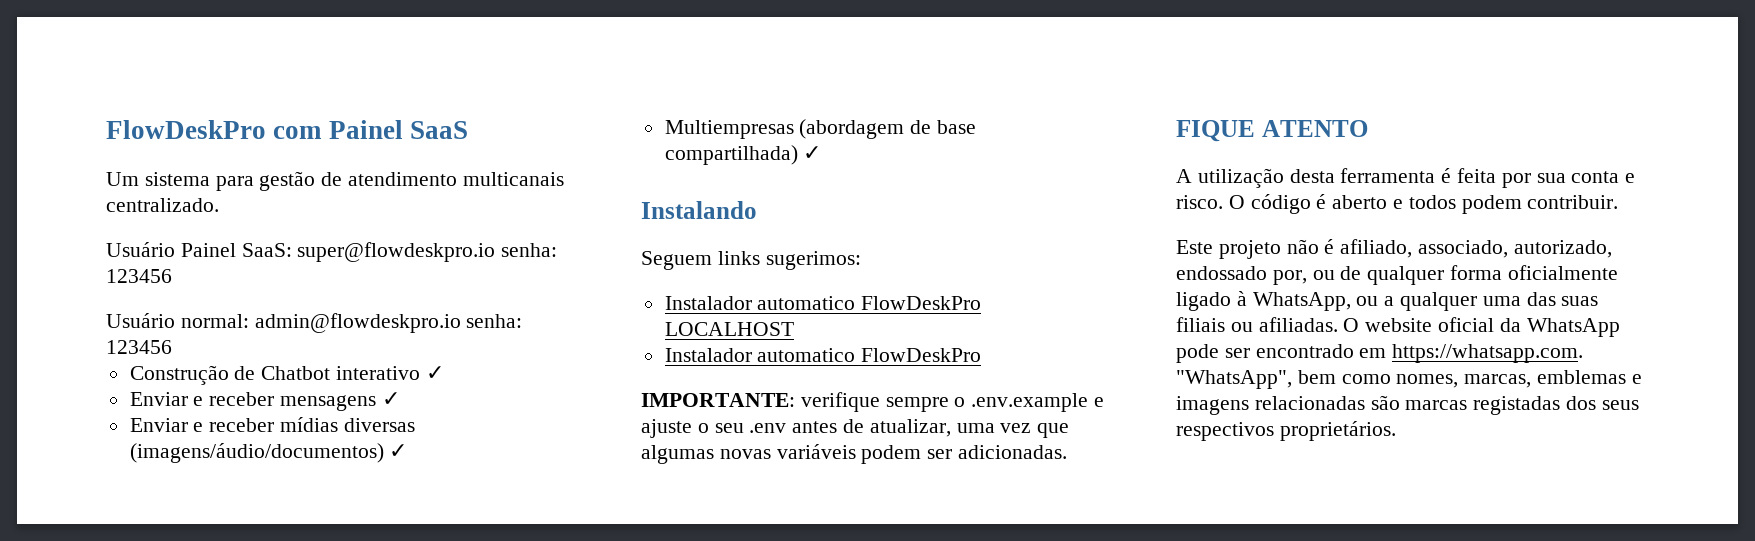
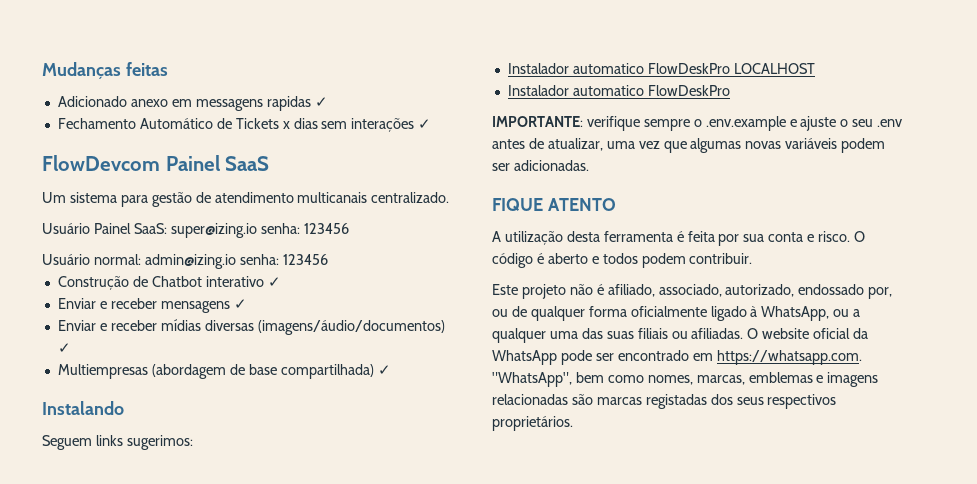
- FlowDeskPro com Painel SaaS
+ Mudanças feitas
+ Adicionado anexo em messagens rapidas ✓
+ Fechamento Automático de Tickets x dias sem interações ✓
+ FlowDevcom Painel SaaS
- Usuário Painel SaaS: super@flowdeskpro.io senha: 123456
+ Usuário Painel SaaS: super@izing.io senha: 123456
- Usuário normal: admin@flowdeskpro.io senha: 123456
+ Usuário normal: admin@izing.io senha: 123456

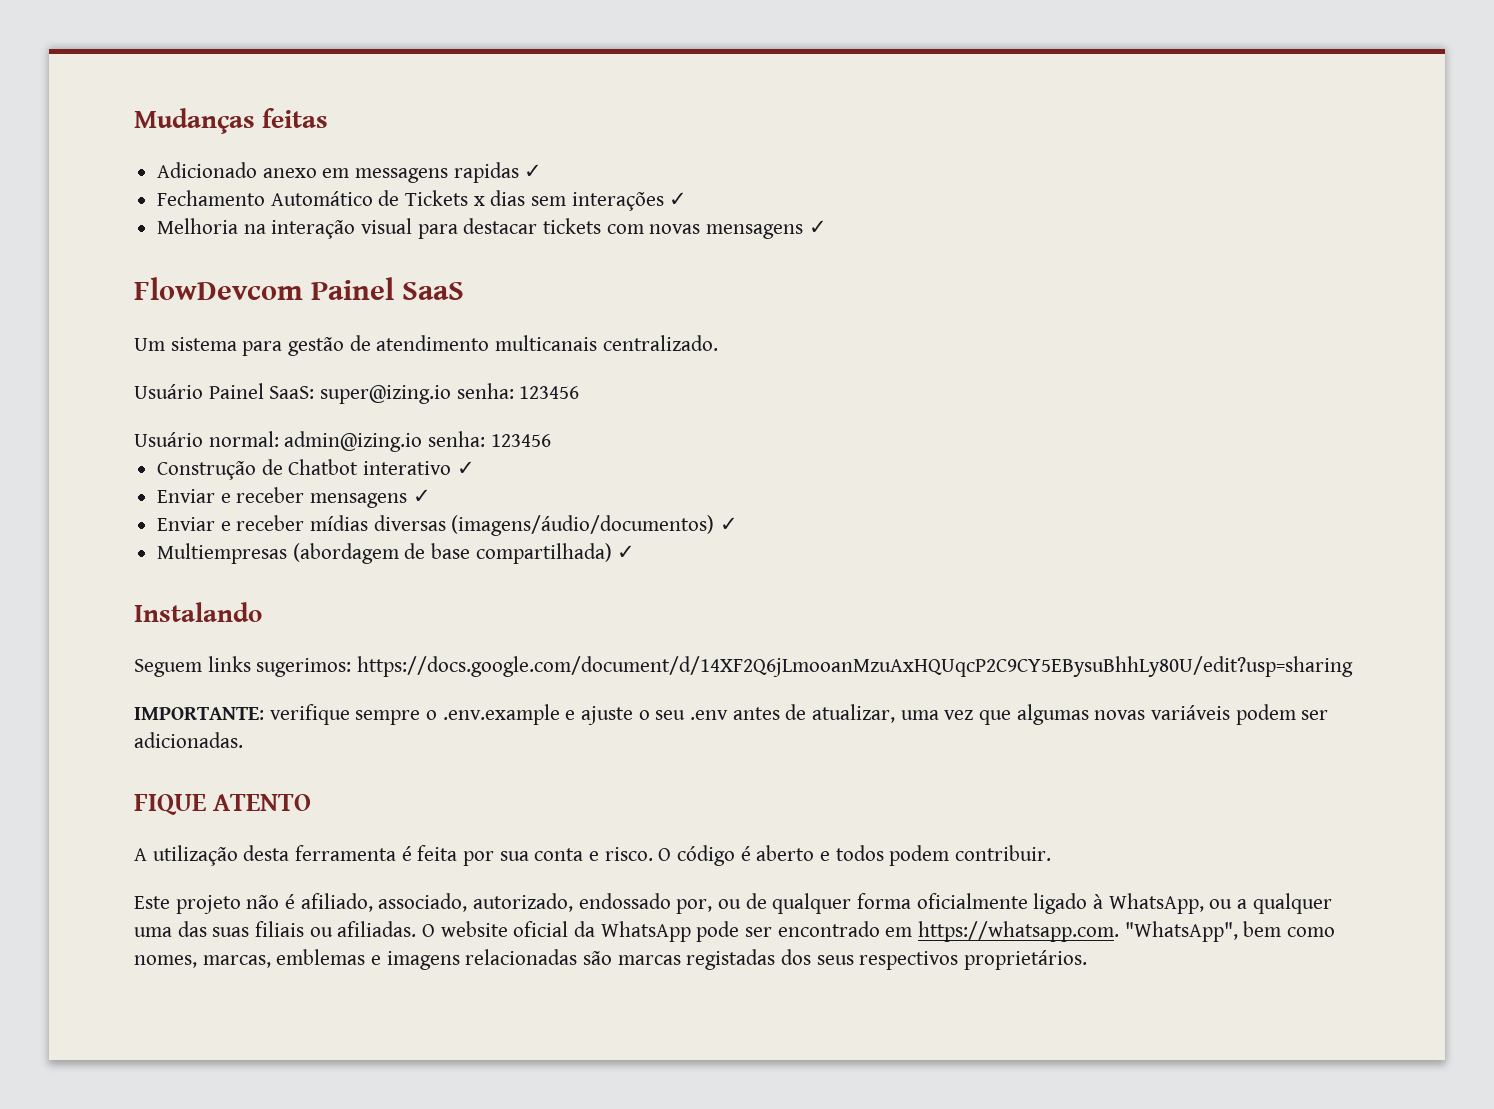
+ Melhoria na interação visual para destacar tickets com novas mensagens ✓
- Seguem links sugerimos:
- Instalador automatico FlowDeskPro LOCALHOST
- Instalador automatico FlowDeskPro
+ Seguem links sugerimos: https://docs.google.com/document/d/14XF2Q6jLmooanMzuAxHQUqcP2C9CY5EBysuBhhLy80U/edit?usp=sharing

